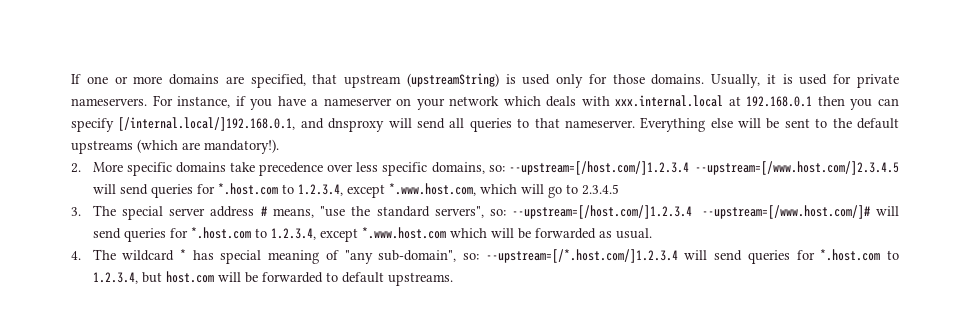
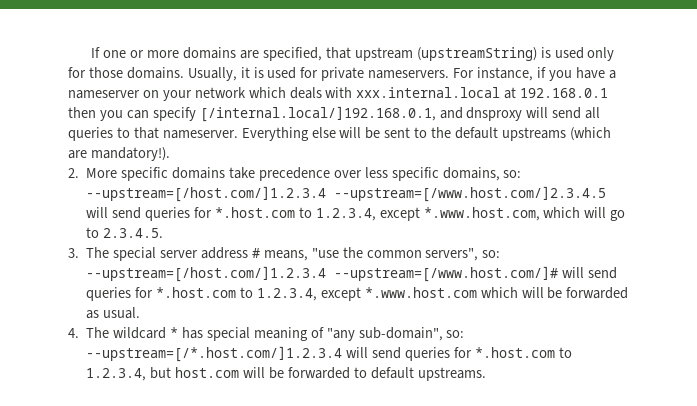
- 2. More specific domains take precedence over less specific domains, so: --upstream=[/host.com/]1.2.3.4 --upstream=[/www.host.com/]2.3.4.5 will send queries for *.host.com to 1.2.3.4, except *.www.host.com, which will go to 2.3.4.5
+ 2. More specific domains take precedence over less specific domains, so: --upstream=[/host.com/]1.2.3.4 --upstream=[/www.host.com/]2.3.4.5 will send queries for *.host.com to 1.2.3.4, except *.www.host.com, which will go to 2.3.4.5.
- 3. The special server address # means, "use the standard servers", so: --upstream=[/host.com/]1.2.3.4 --upstream=[/www.host.com/]# will send queries for *.host.com to 1.2.3.4, except *.www.host.com which will be forwarded as usual.
+ 3. The special server address # means, "use the common servers", so: --upstream=[/host.com/]1.2.3.4 --upstream=[/www.host.com/]# will send queries for *.host.com to 1.2.3.4, except *.www.host.com which will be forwarded as usual.

